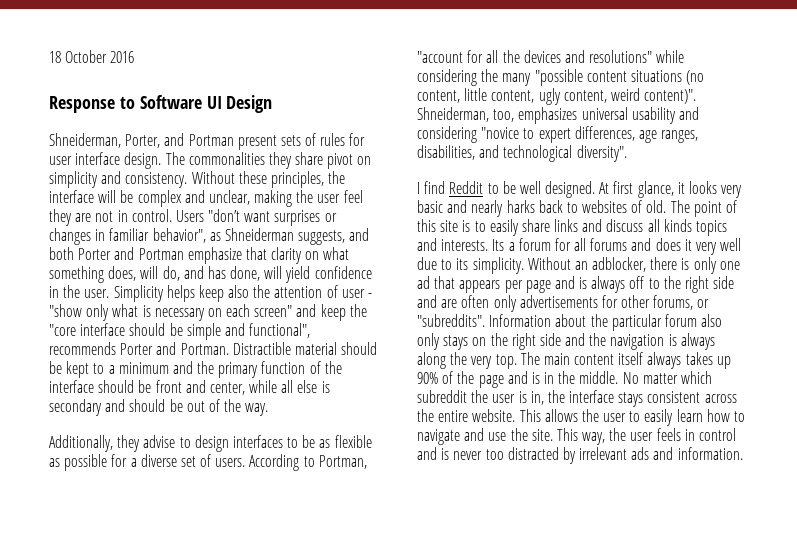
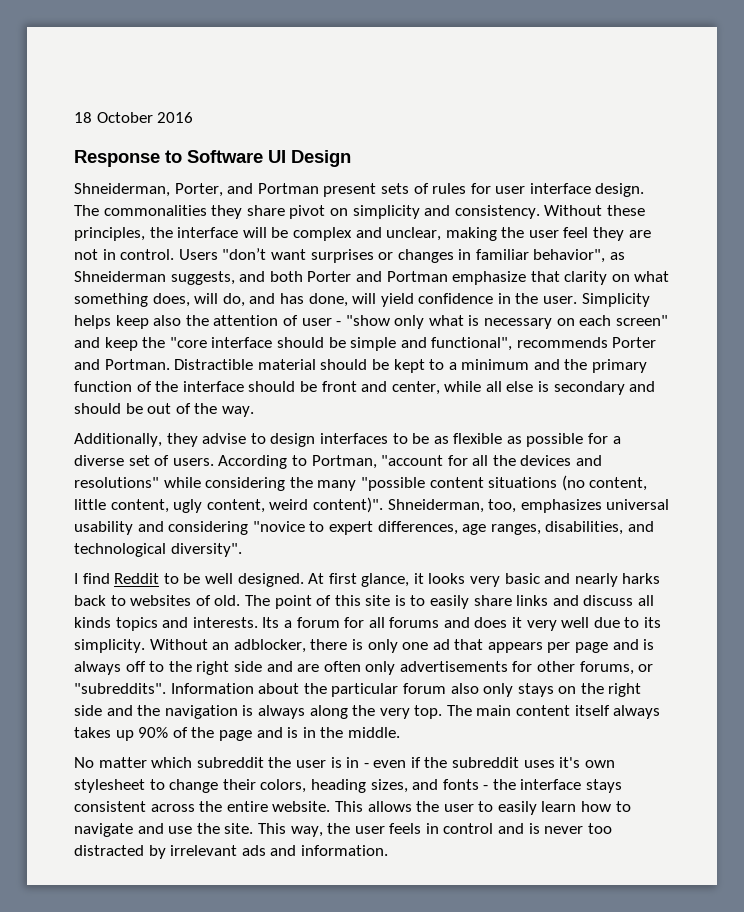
- The main content itself always takes up 90% of the page and is in the middle. No matter which subreddit the user is in, the interface stays consistent across the entire website.
+ The main content itself always takes up 90% of the page and is in the middle.
+ No matter which subreddit the user is in - even if the subreddit uses it's own stylesheet to change their colors, heading sizes, and fonts - the interface stays consistent across the entire website.

